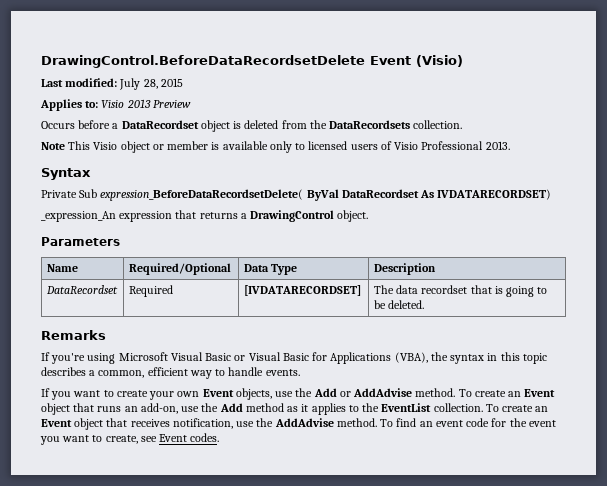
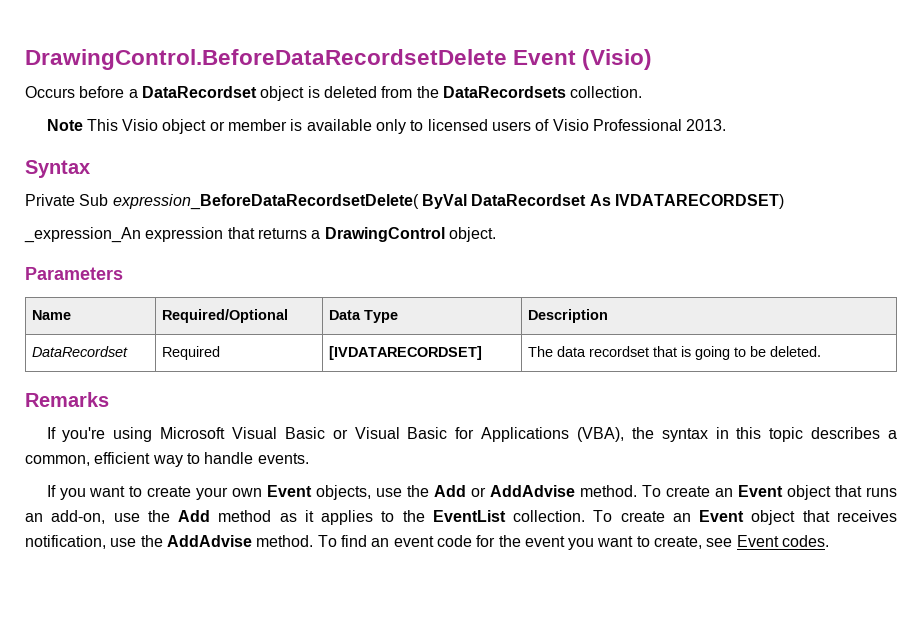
- Last modified: July 28, 2015
- Applies to: Visio 2013 Preview

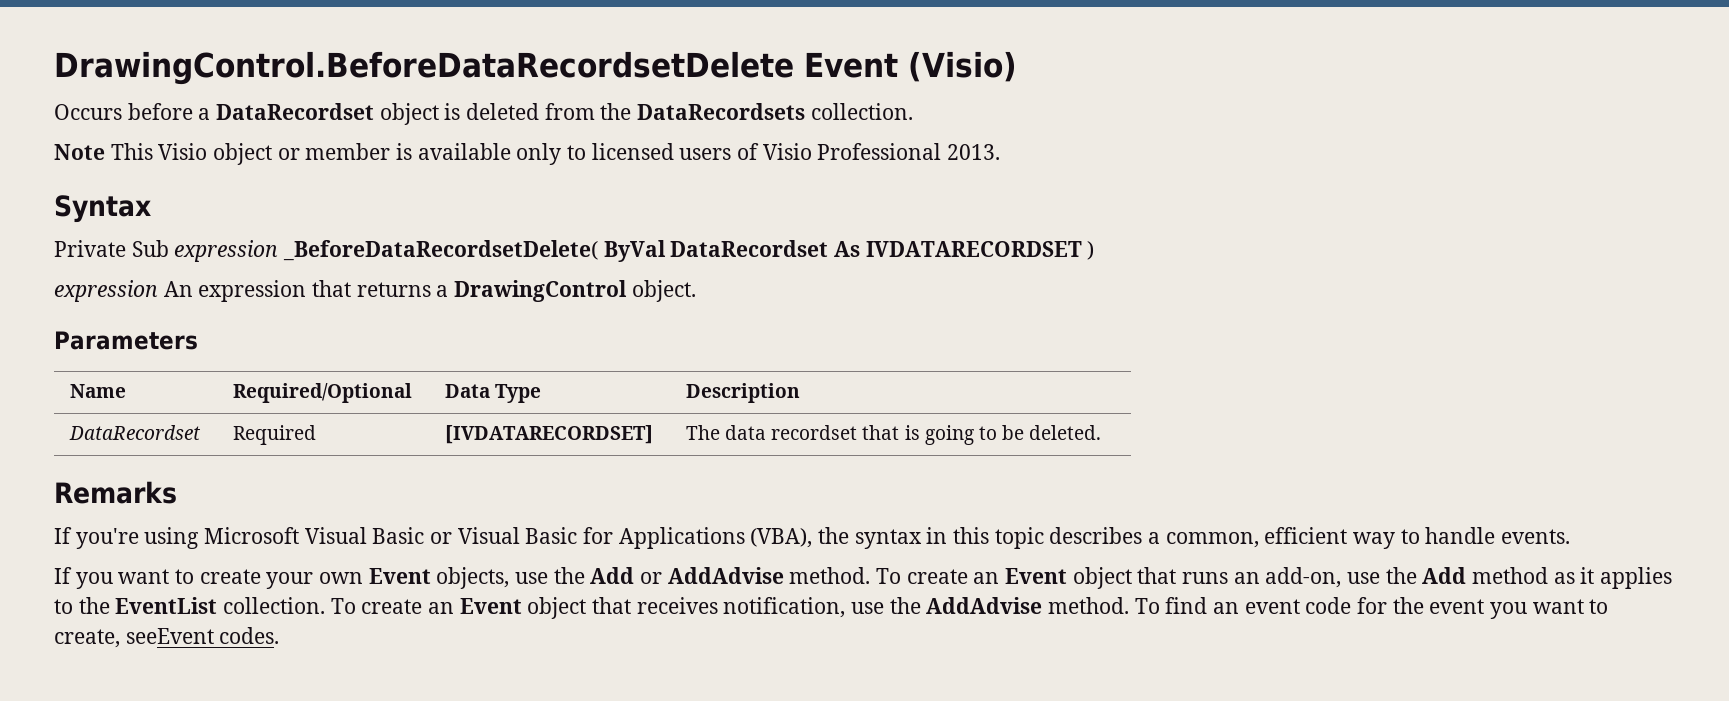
- Private Sub expression_BeforeDataRecordsetDelete( ByVal DataRecordset As IVDATARECORDSET)
- _expression_An expression that returns a DrawingControl object.
+ Private Sub expression _BeforeDataRecordsetDelete( ByVal DataRecordset As IVDATARECORDSET )
+ expression An expression that returns a DrawingControl object.
- To find an event code for the event you want to create, see Event codes.
+ To find an event code for the event you want to create, seeEvent codes.

